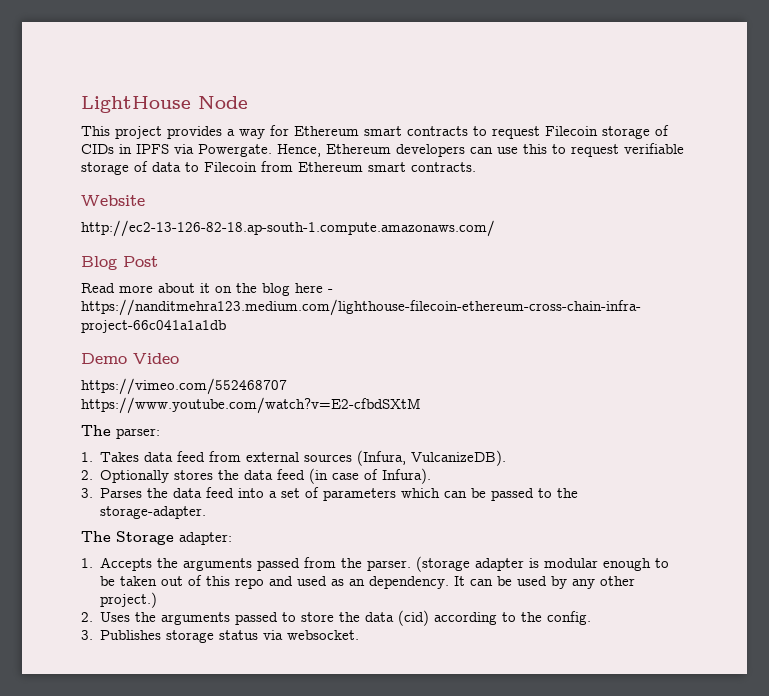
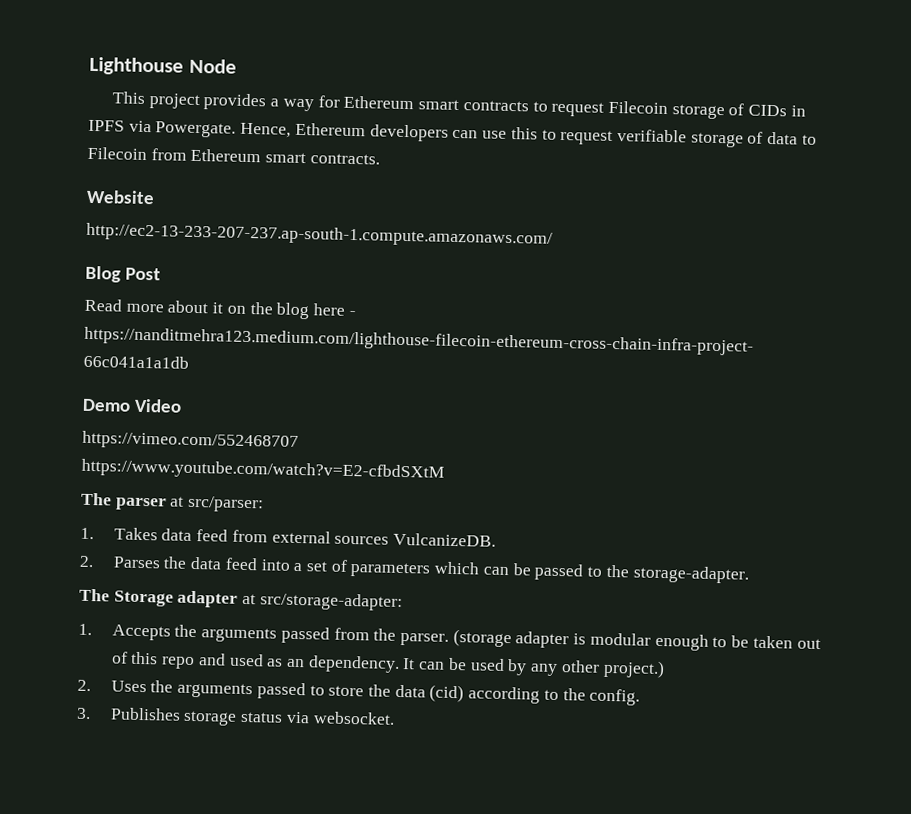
- LightHouse Node
+ Lighthouse Node
- http://ec2-13-126-82-18.ap-south-1.compute.amazonaws.com/
+ http://ec2-13-233-207-237.ap-south-1.compute.amazonaws.com/
- The parser:
+ The parser at src/parser:
- 1. Takes data feed from external sources (Infura, VulcanizeDB).
- 2. Optionally stores the data feed (in case of Infura).
- 3. Parses the data feed into a set of parameters which can be passed to the storage-adapter.
+ 1. Takes data feed from external sources VulcanizeDB.
+ 2. Parses the data feed into a set of parameters which can be passed to the storage-adapter.
- The Storage adapter:
+ The Storage adapter at src/storage-adapter:

